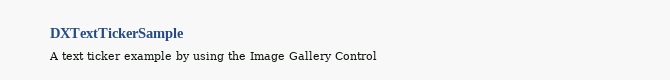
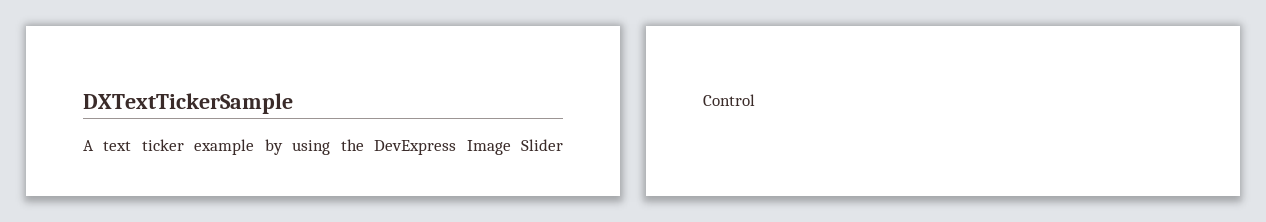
- A text ticker example by using the Image Gallery Control
+ A text ticker example by using the DevExpress Image Slider Control

